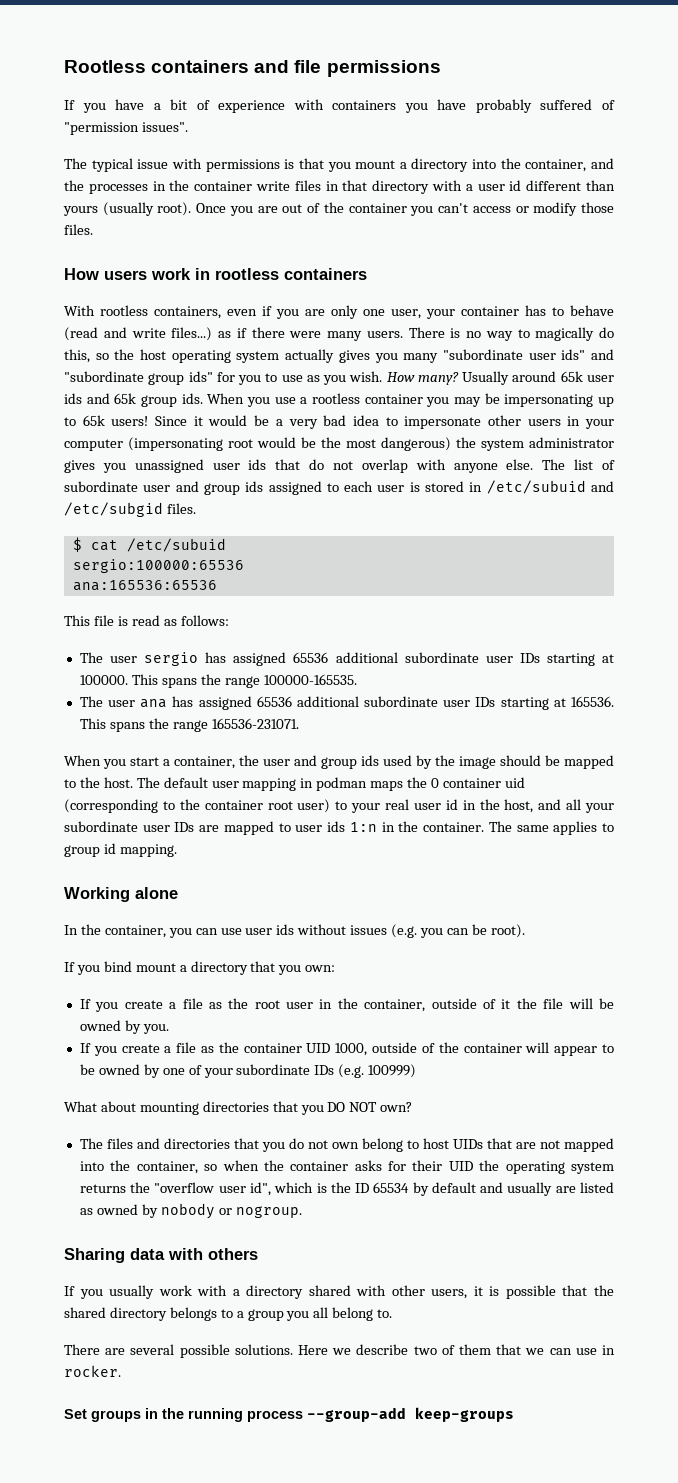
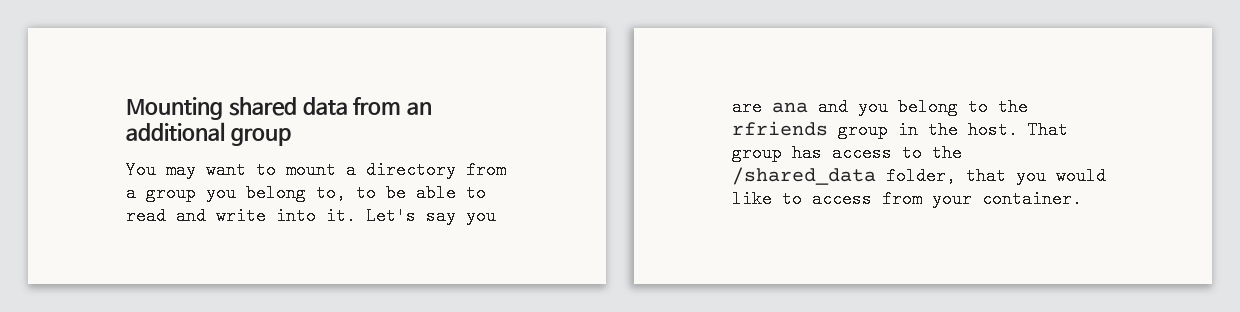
- Rootless containers and file permissions
- If you have a bit of experience with containers you have probably suffered of "permission issues".
- The typical issue with permissions is that you mount a directory into the container, and the processes in the container write files in that directory with a user id different than yours (usually root). Once you are out of the container you can't access or modify those files.
- How users work in rootless containers
- With rootless containers, even if you are only one user, your container has to behave (read and write files...) as if there were many users. There is no way to magically do this, so the host operating system actually gives you many "subordinate user ids" and "subordinate group ids" for you to use as you wish. How many? Usually around 65k user ids and 65k group ids. When you use a rootless container you may be impersonating up to 65k users! Since it would be a very bad idea to impersonate other users in your computer (impersonating root would be the most dangerous) the system administrator gives you unassigned user ids that do not overlap with anyone else. The list of subordinate user and group ids assigned to each user is stored in /etc/subuid and /etc/subgid files.
- $ cat /etc/subuid
- sergio:100000:65536
- ana:165536:65536
- This file is read as follows:
- The user sergio has assigned 65536 additional subordinate user IDs starting at 100000. This spans the range 100000-165535.
- The user ana has assigned 65536 additional subordinate user IDs starting at 165536. This spans the range 165536-231071.
- When you start a container, the user and group ids used by the image should be mapped to the host. The default user mapping in podman maps the 0 container uid (corresponding to the container root user) to your real user id in the host, and all your subordinate user IDs are mapped to user ids 1:n in the container. The same applies to group id mapping.
- Working alone
- In the container, you can use user ids without issues (e.g. you can be root).
- If you bind mount a directory that you own:
- If you create a file as the root user in the container, outside of it the file will be owned by you.
- If you create a file as the container UID 1000, outside of the container will appear to be owned by one of your subordinate IDs (e.g. 100999)
- What about mounting directories that you DO NOT own?
- The files and directories that you do not own belong to host UIDs that are not mapped into the container, so when the container asks for their UID the operating system returns the "overflow user id", which is the ID 65534 by default and usually are listed as owned by nobody or nogroup.
- Sharing data with others
- If you usually work with a directory shared with other users, it is possible that the shared directory belongs to a group you all belong to.
- There are several possible solutions. Here we describe two of them that we can use in rocker.
- Set groups in the running process --group-add keep-groups
+ Mounting shared data from an additional group
+ You may want to mount a directory from a group you belong to, to be able to read and write into it. Let's say you are ana and you belong to the rfriends group in the host. That group has access to the /shared_data folder, that you would like to access from your container.

